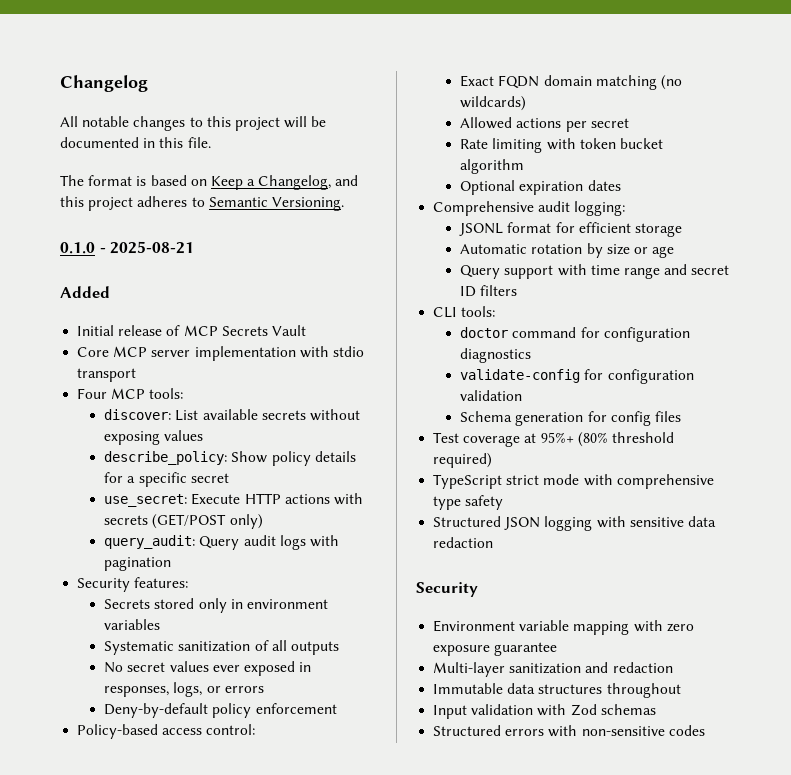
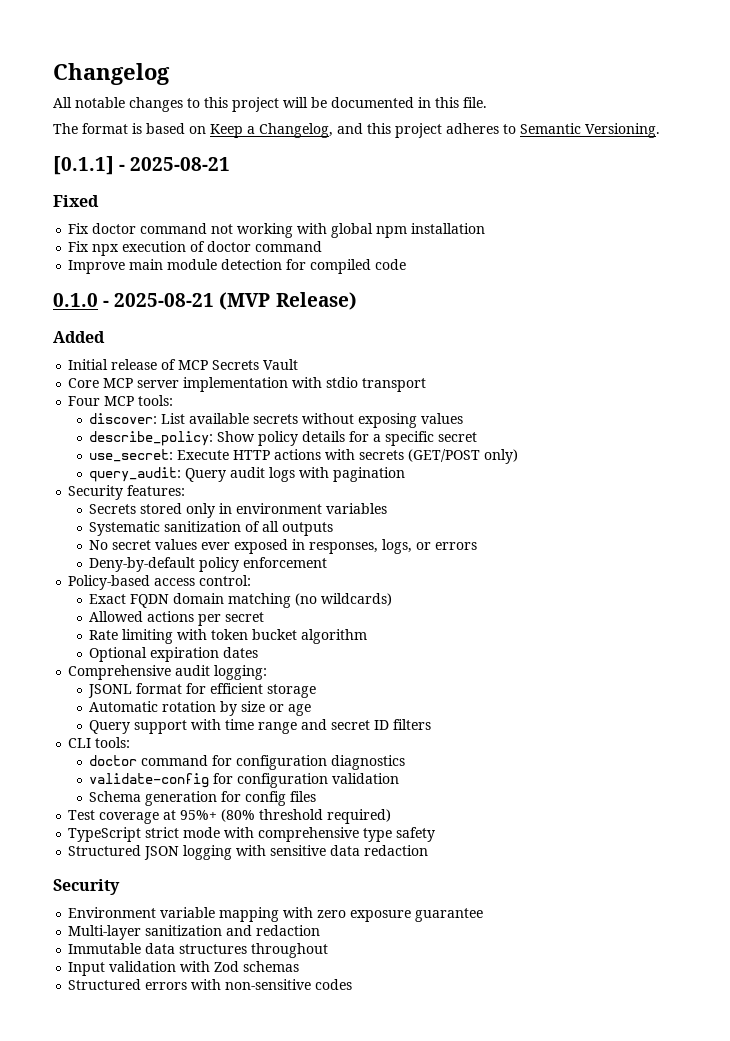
+ [0.1.1] - 2025-08-21
+ Fixed
+ Fix doctor command not working with global npm installation
+ Fix npx execution of doctor command
+ Improve main module detection for compiled code
- 0.1.0 - 2025-08-21
+ 0.1.0 - 2025-08-21 (MVP Release)

